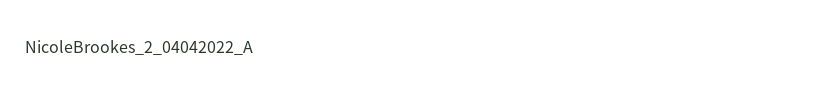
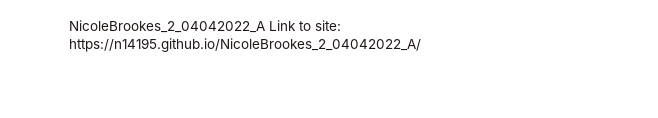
- NicoleBrookes_2_04042022_A
+ NicoleBrookes_2_04042022_A Link to site: https://n14195.github.io/NicoleBrookes_2_04042022_A/

